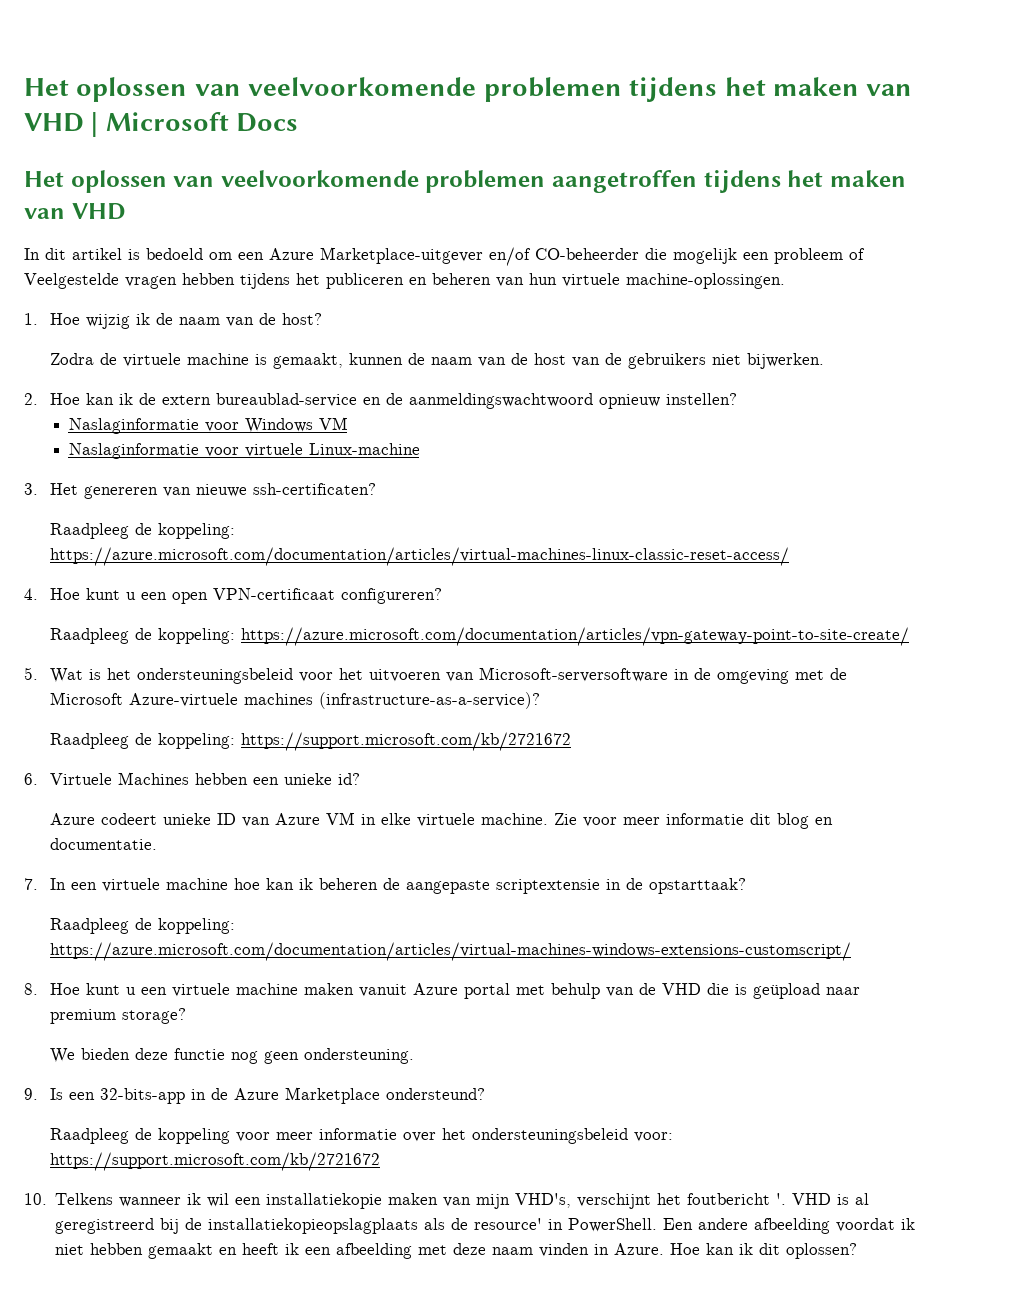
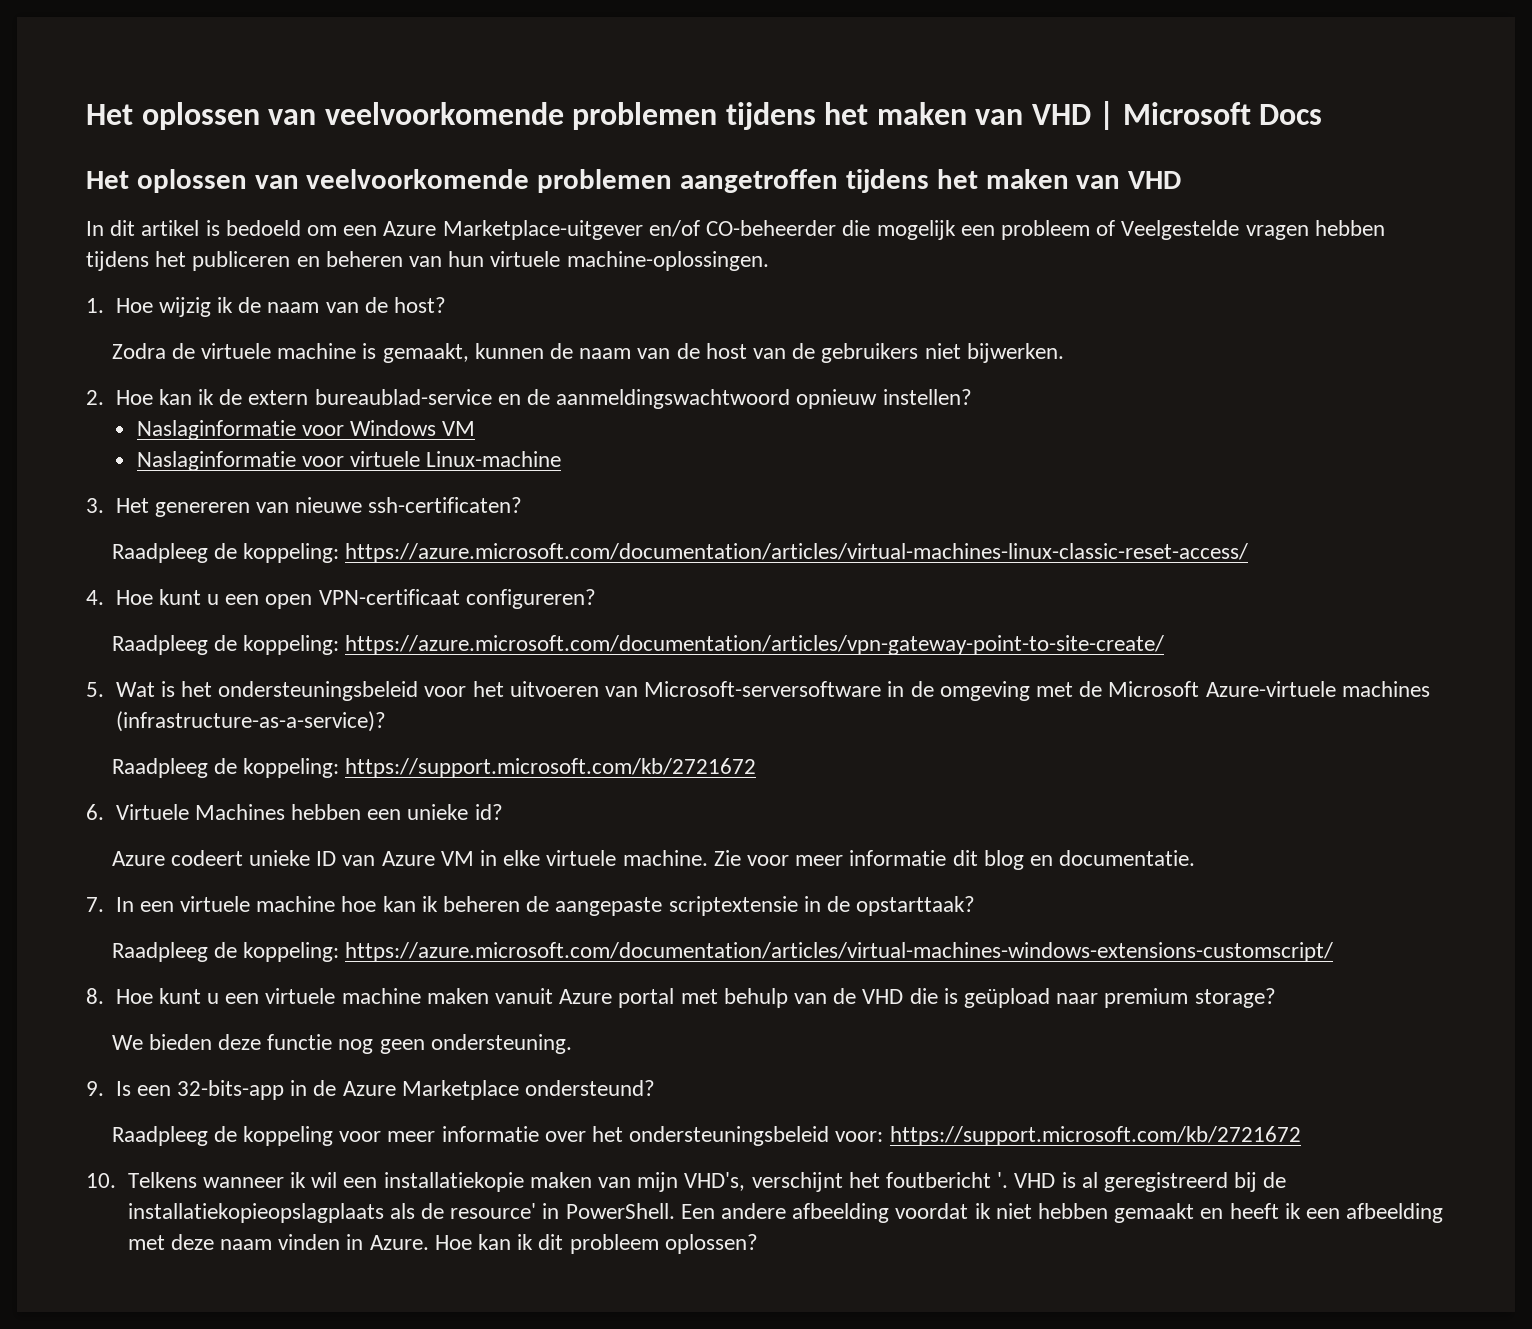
- Hoe kan ik dit oplossen?
+ Hoe kan ik dit probleem oplossen?

